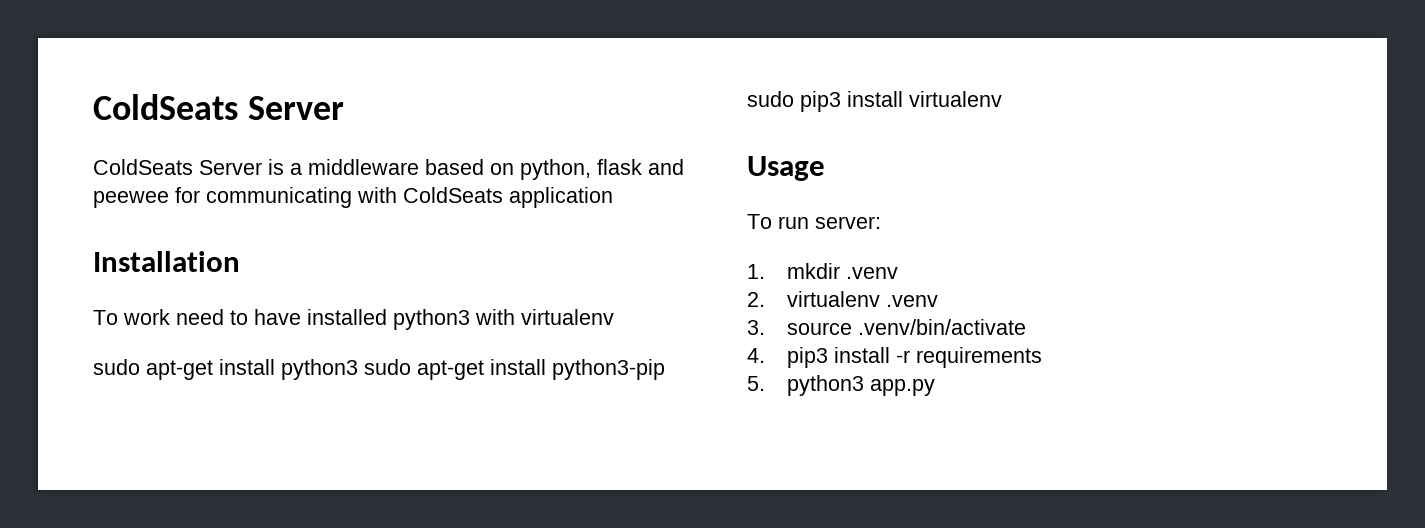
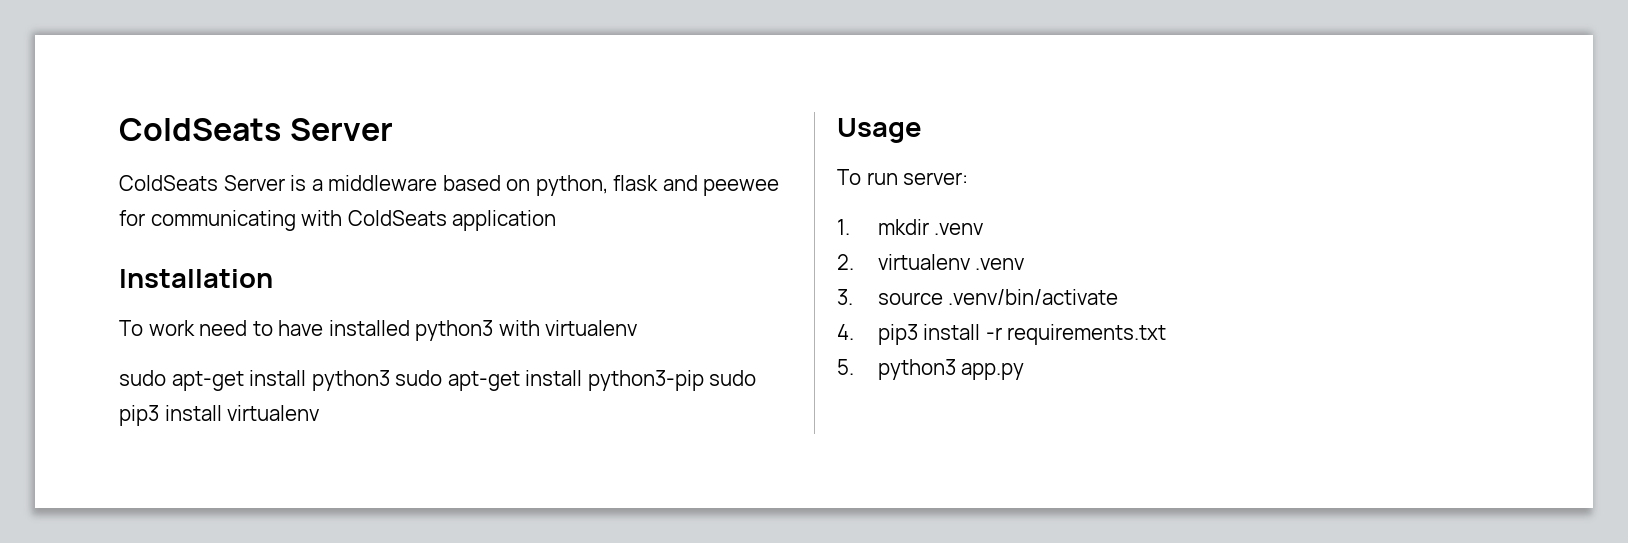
- 4. pip3 install -r requirements
+ 4. pip3 install -r requirements.txt

